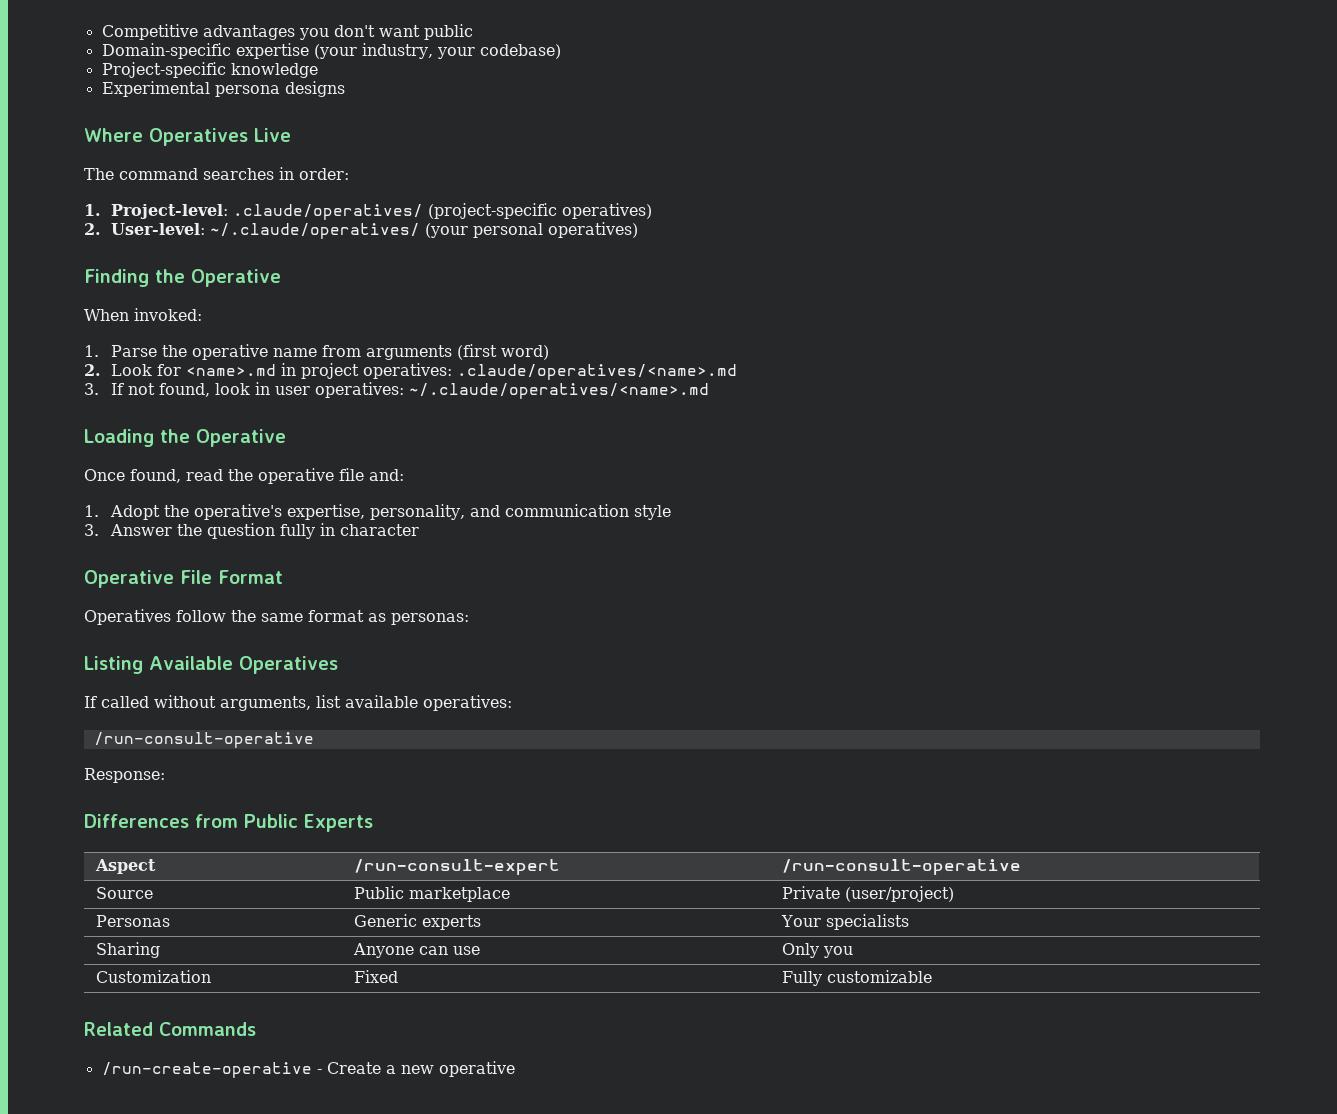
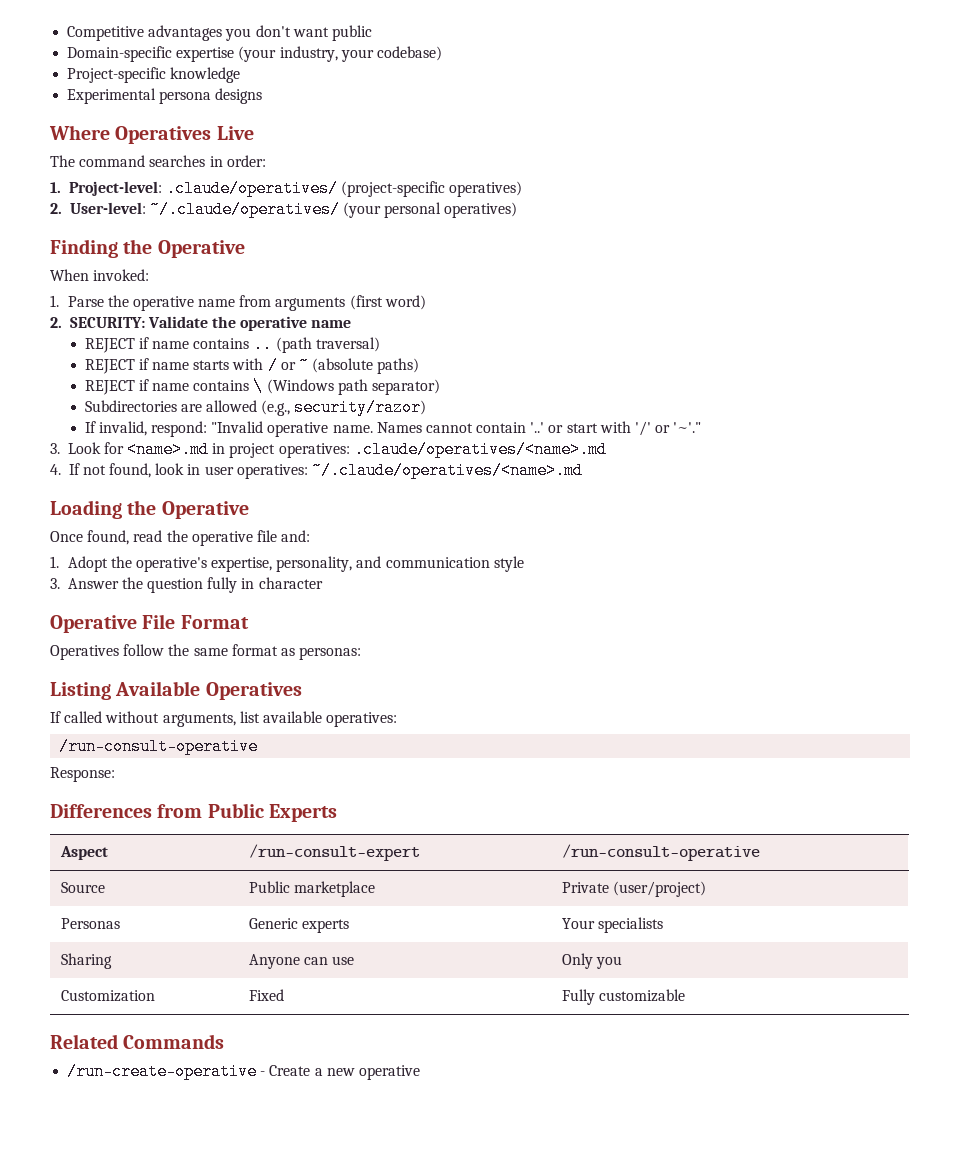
- 2. Look for <name>.md in project operatives: .claude/operatives/<name>.md
+ 2. SECURITY: Validate the operative name
+ REJECT if name contains .. (path traversal)
+ REJECT if name starts with / or ~ (absolute paths)
+ REJECT if name contains \ (Windows path separator)
+ Subdirectories are allowed (e.g., security/razor)
+ If invalid, respond: "Invalid operative name. Names cannot contain '..' or start with '/' or '~'."
+ 3. Look for <name>.md in project operatives: .claude/operatives/<name>.md
- 3. If not found, look in user operatives: ~/.claude/operatives/<name>.md
+ 4. If not found, look in user operatives: ~/.claude/operatives/<name>.md

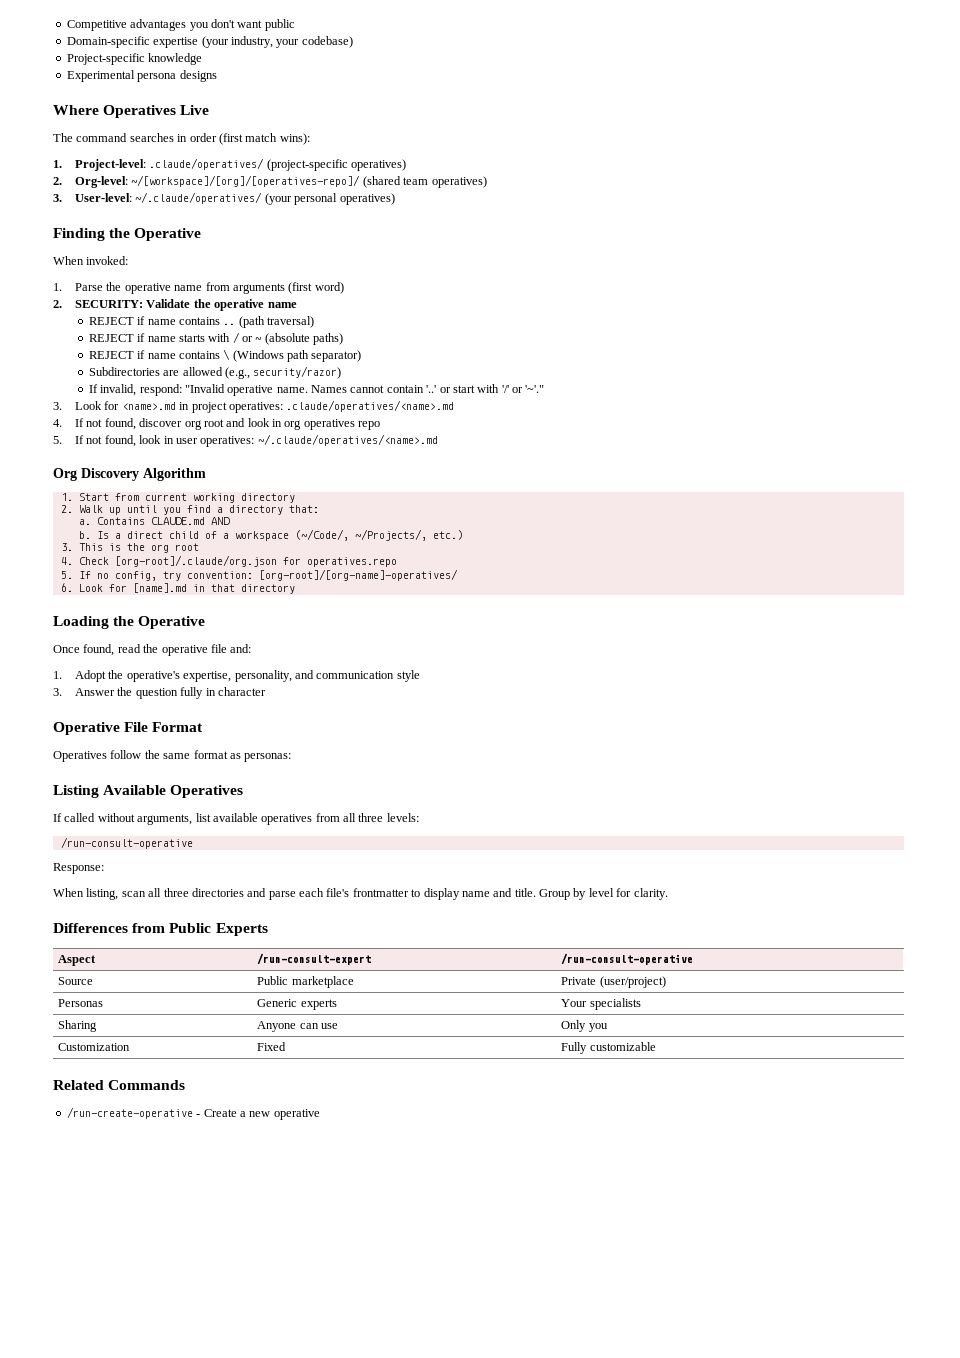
- The command searches in order:
+ The command searches in order (first match wins):
- 2. User-level: ~/.claude/operatives/ (your personal operatives)
+ 2. Org-level: ~/[workspace]/[org]/[operatives-repo]/ (shared team operatives)
+ 3. User-level: ~/.claude/operatives/ (your personal operatives)
- 4. If not found, look in user operatives: ~/.claude/operatives/<name>.md
+ 4. If not found, discover org root and look in org operatives repo
+ 5. If not found, look in user operatives: ~/.claude/operatives/<name>.md
+ Org Discovery Algorithm
+ 1. Start from current working directory
+ 2. Walk up until you find a directory that:
+ a. Contains CLAUDE.md AND
+ b. Is a direct child of a workspace (~/Code/, ~/Projects/, etc.)
+ 3. This is the org root
+ 4. Check [org-root]/.claude/org.json for operatives.repo
+ 5. If no config, try convention: [org-root]/[org-name]-operatives/
+ 6. Look for [name].md in that directory
- If called without arguments, list available operatives:
+ If called without arguments, list available operatives from all three levels:
  /run-consult-operative
  Response:
+ When listing, scan all three directories and parse each file's frontmatter to display name and title. Group by level for clarity.

